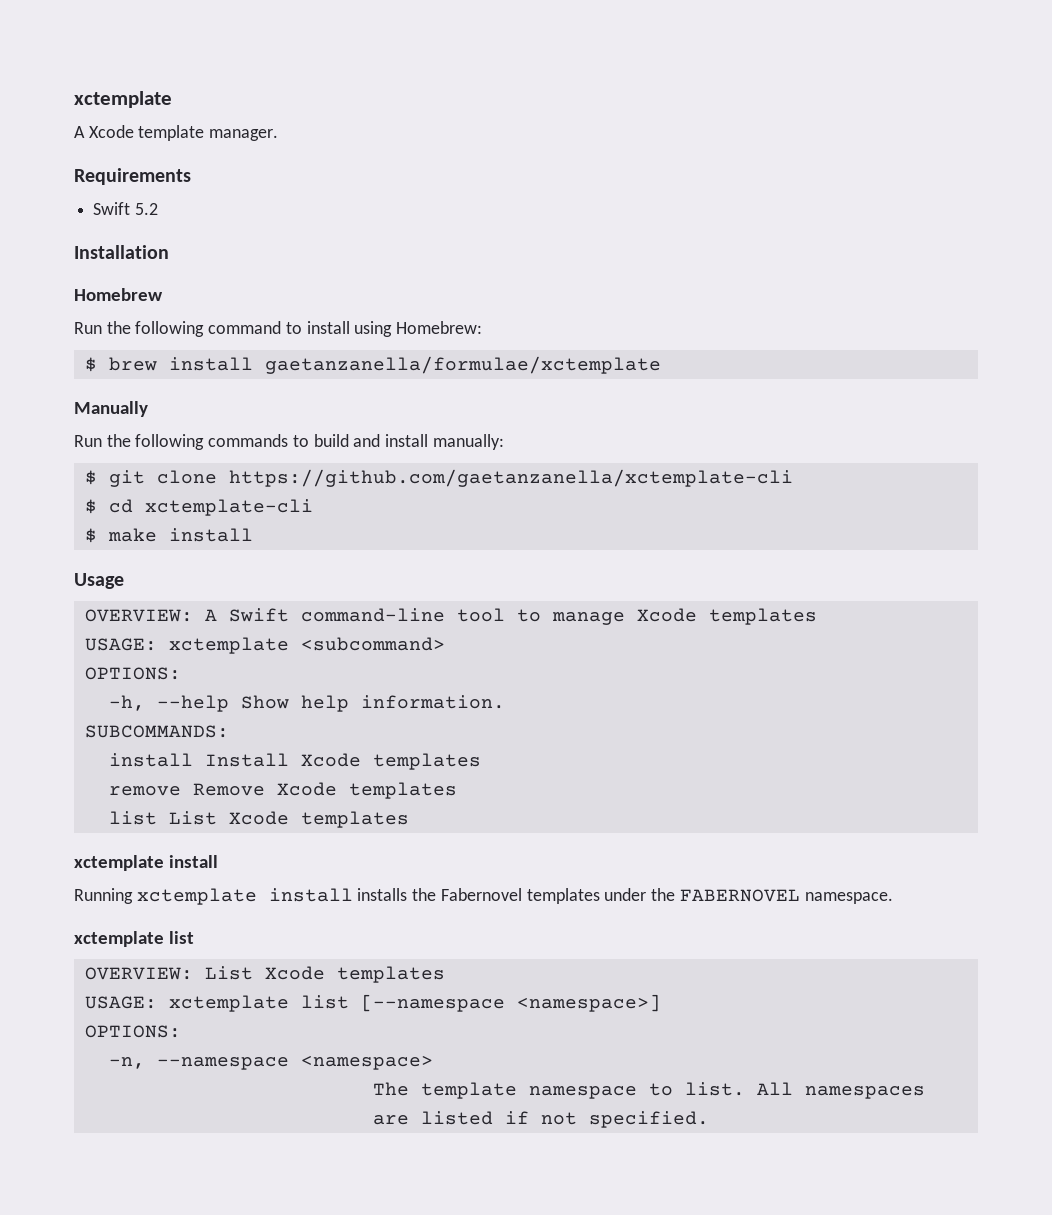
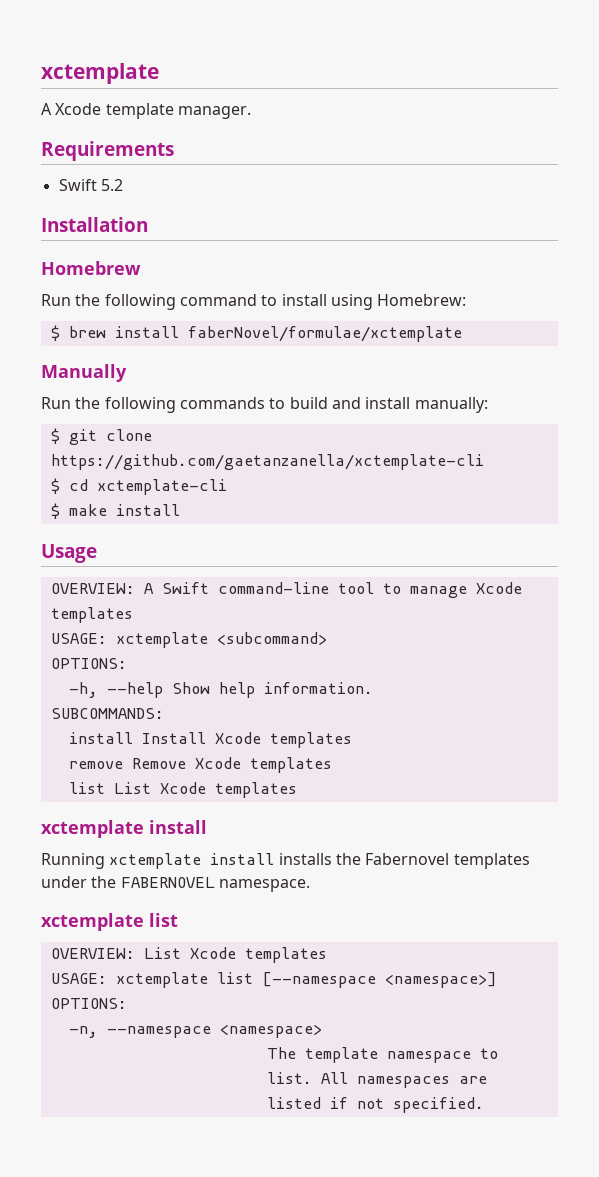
- $ brew install gaetanzanella/formulae/xctemplate
+ $ brew install faberNovel/formulae/xctemplate

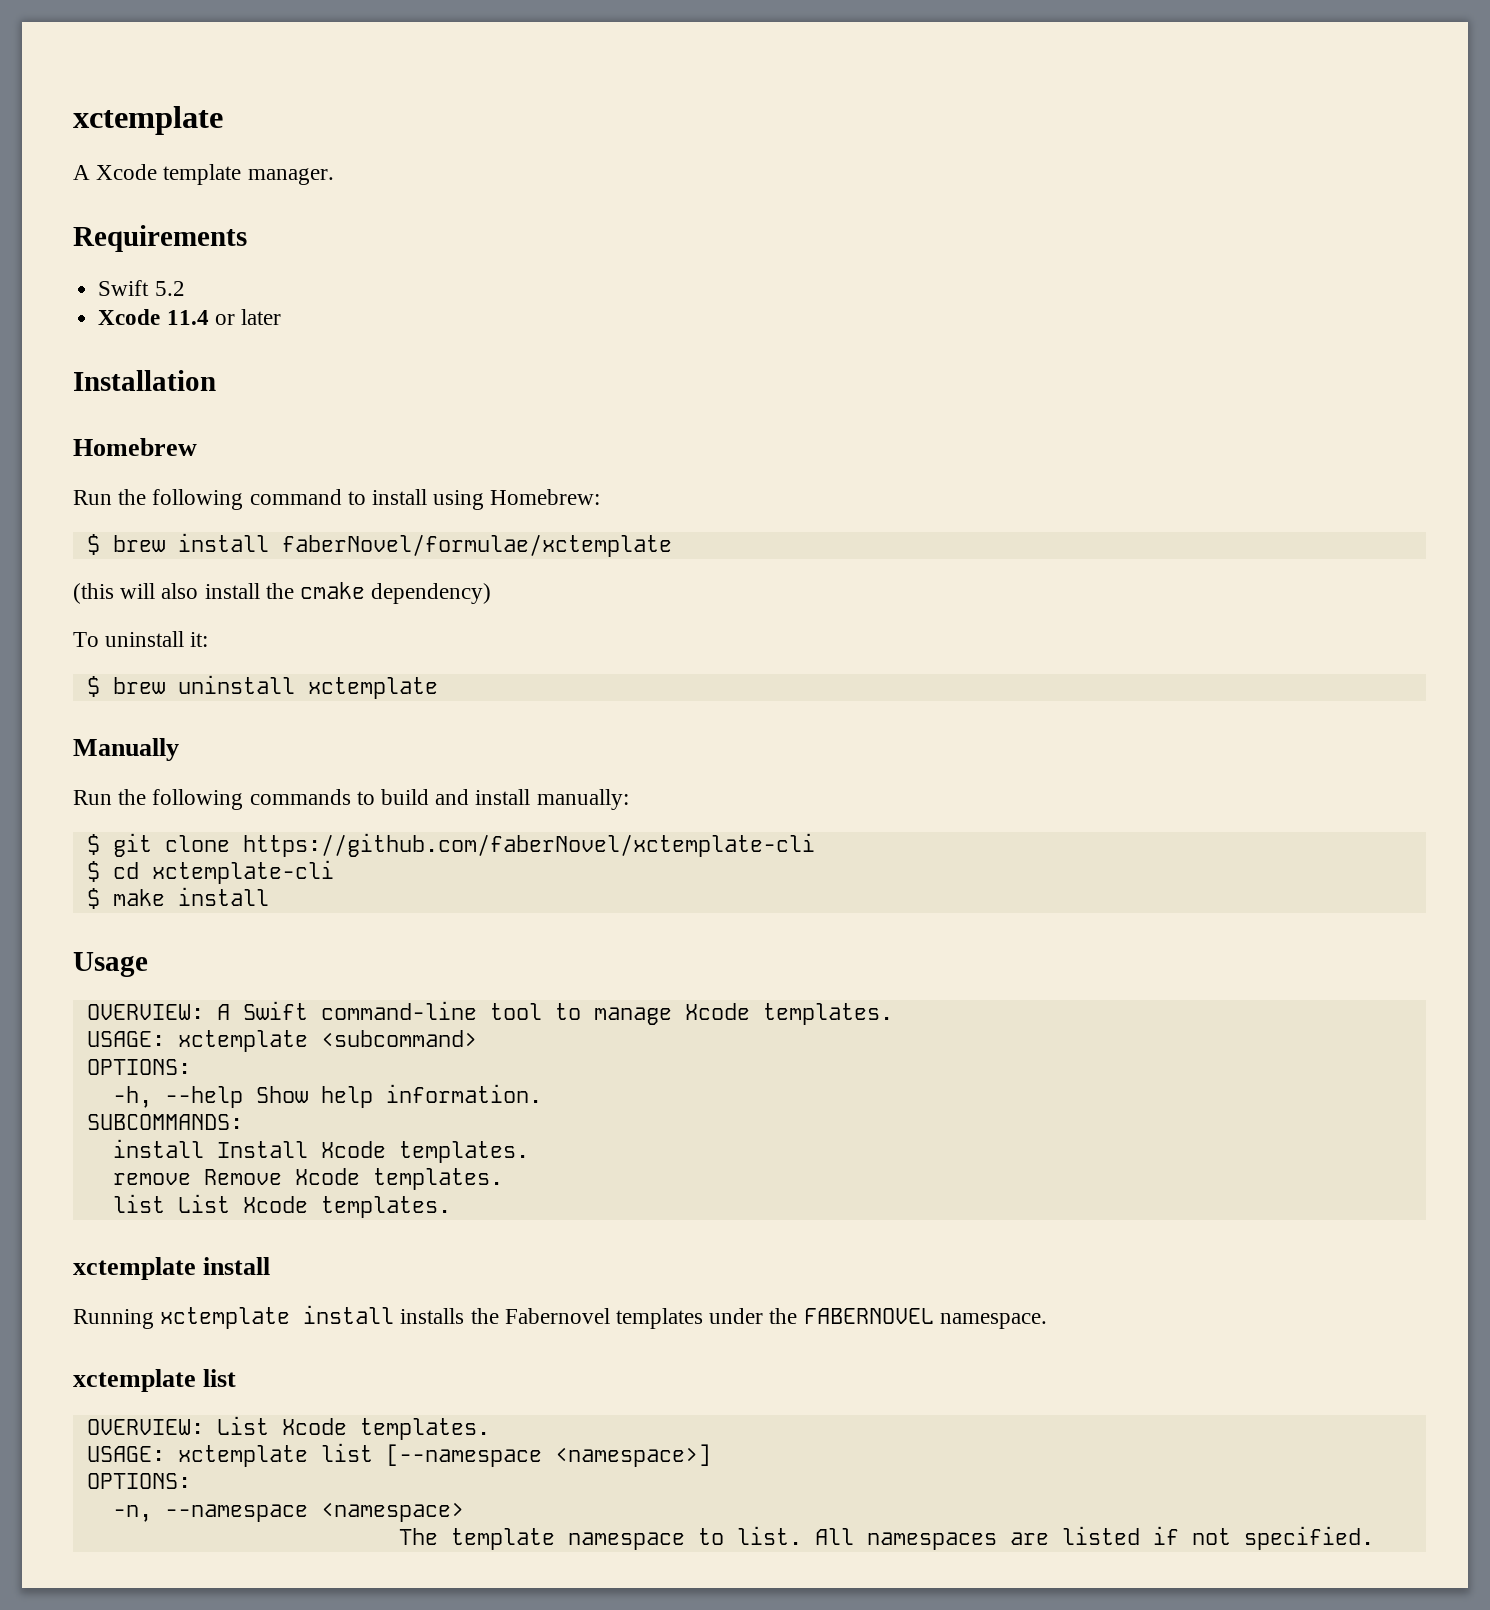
+ Xcode 11.4 or later
+ (this will also install the cmake dependency)
+ To uninstall it:
+ $ brew uninstall xctemplate
- $ git clone https://github.com/gaetanzanella/xctemplate-cli
+ $ git clone https://github.com/faberNovel/xctemplate-cli
- OVERVIEW: A Swift command-line tool to manage Xcode templates
+ OVERVIEW: A Swift command-line tool to manage Xcode templates.
- install Install Xcode templates
+ install Install Xcode templates.
- remove Remove Xcode templates
+ remove Remove Xcode templates.
- list List Xcode templates
+ list List Xcode templates.
- OVERVIEW: List Xcode templates
+ OVERVIEW: List Xcode templates.

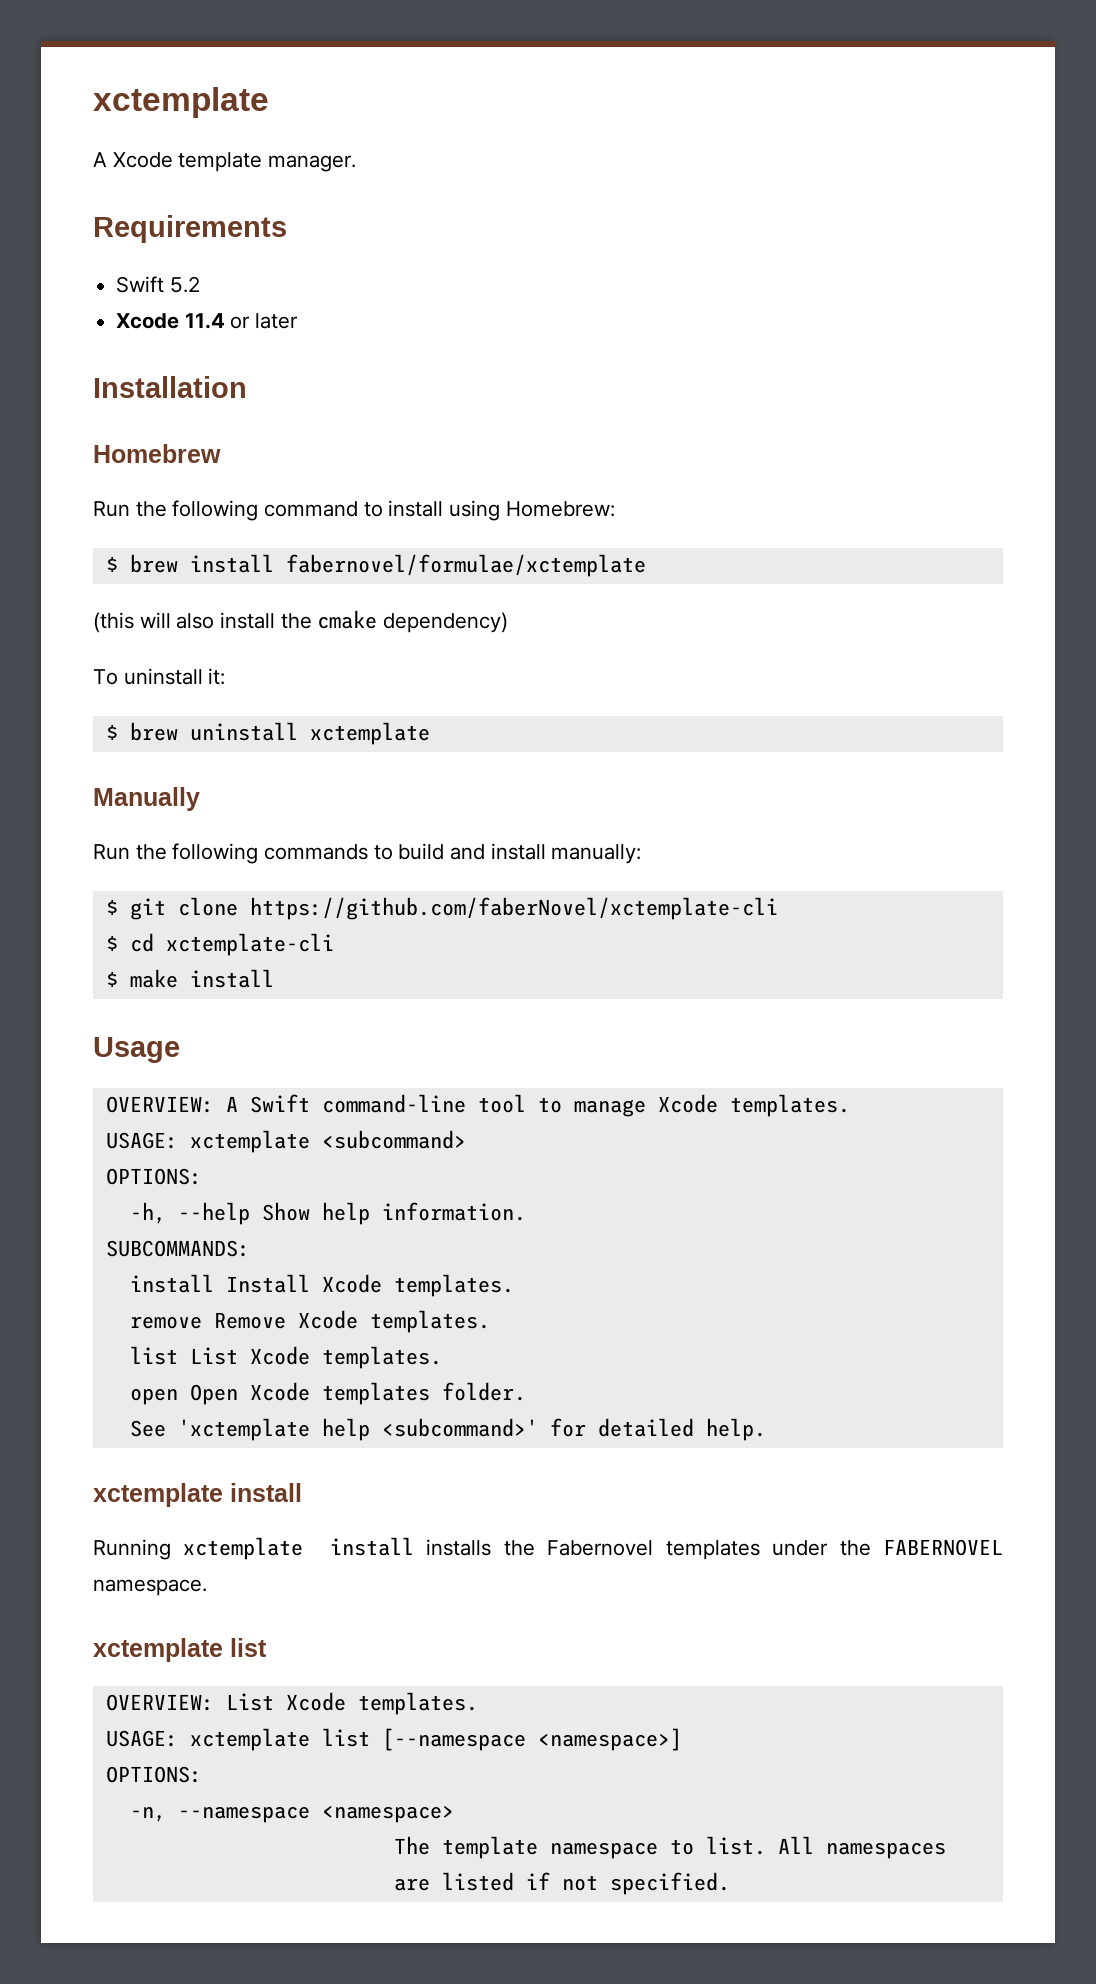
- $ brew install faberNovel/formulae/xctemplate
+ $ brew install fabernovel/formulae/xctemplate
+ open Open Xcode templates folder.
+ See 'xctemplate help <subcommand>' for detailed help.

